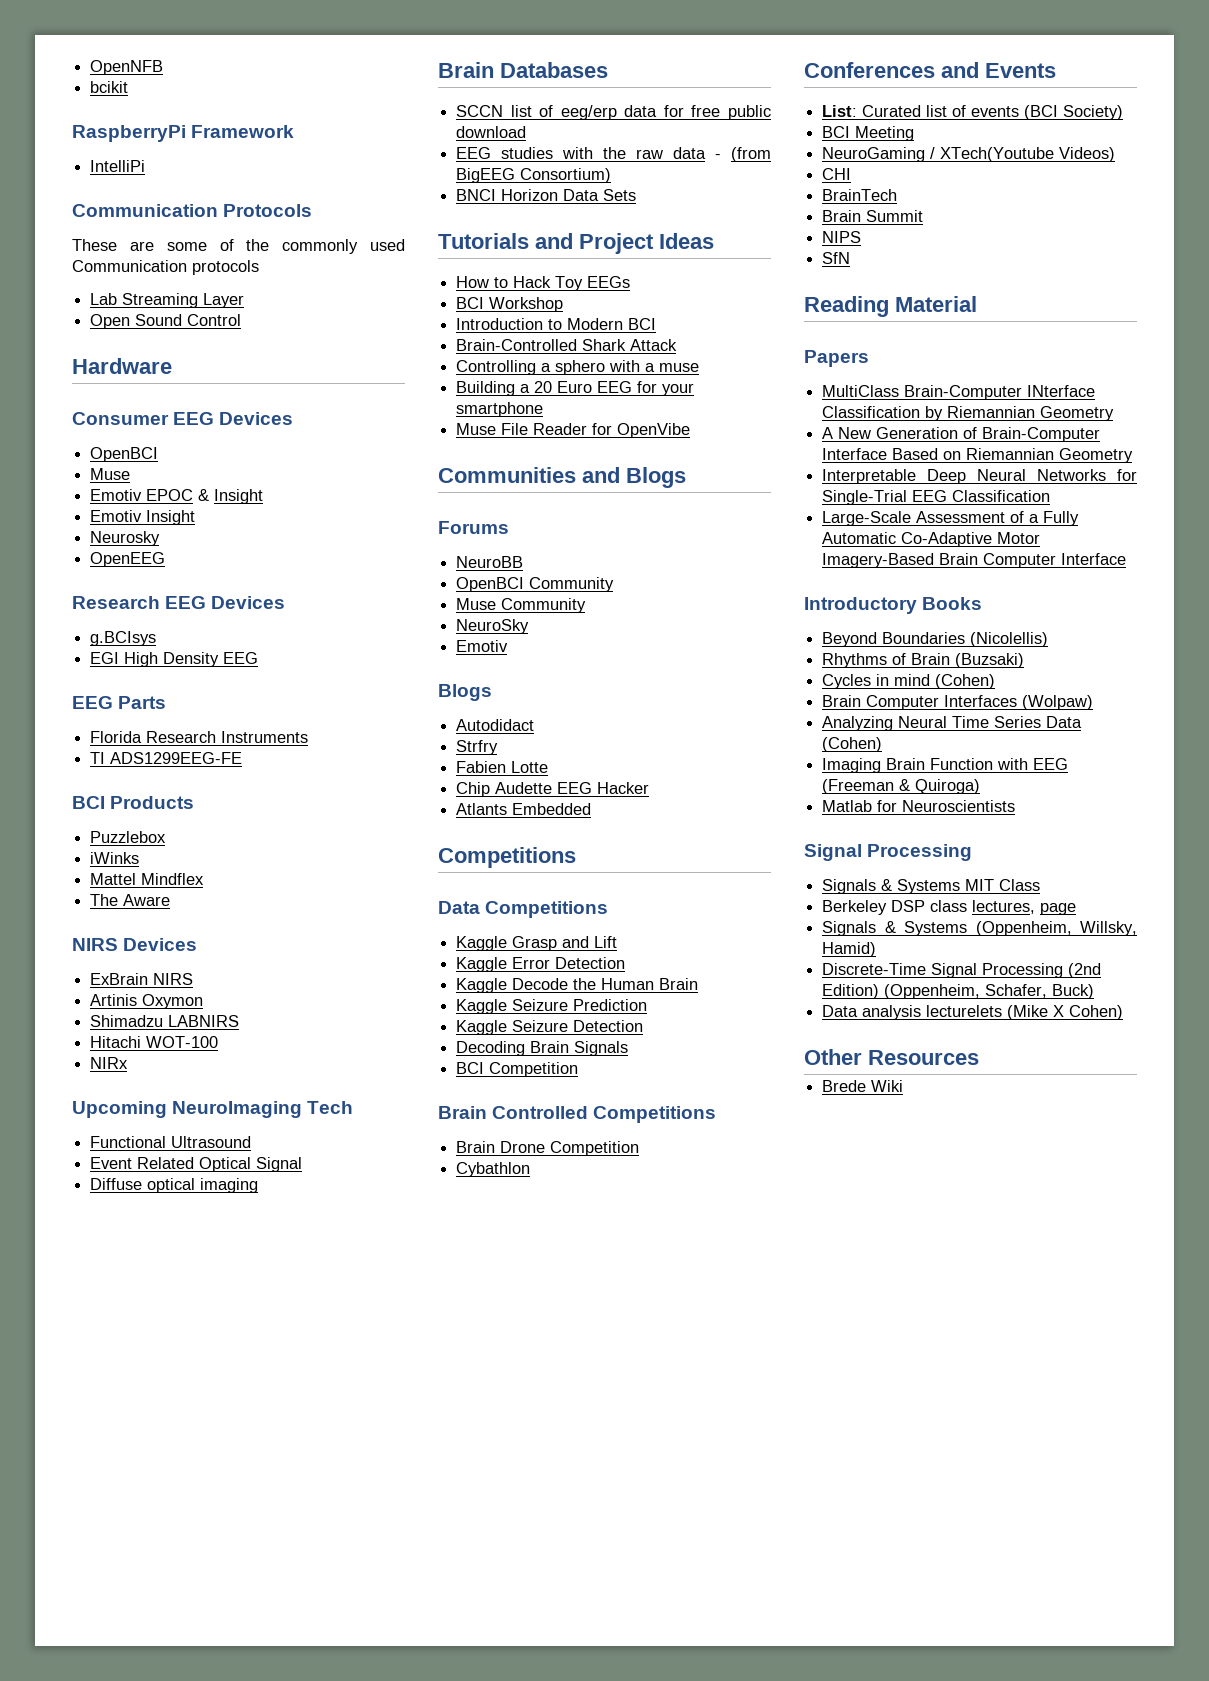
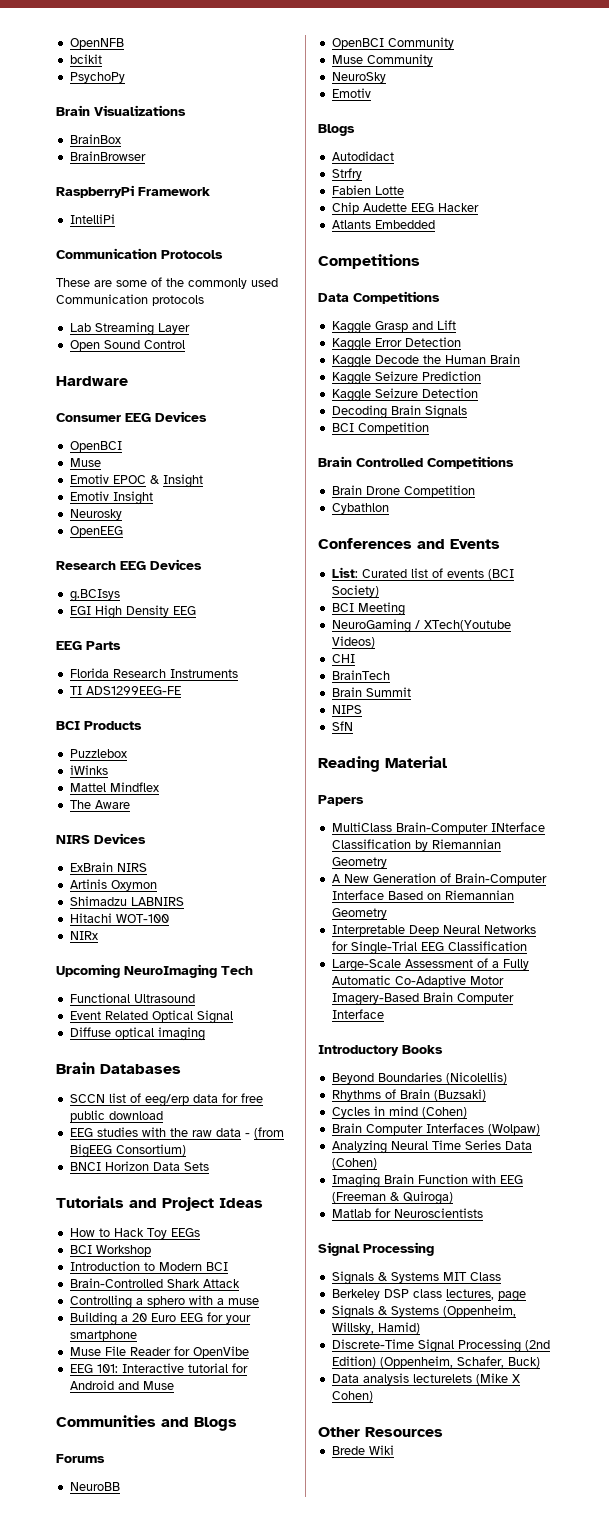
+ PsychoPy
+ Brain Visualizations
+ BrainBox
+ BrainBrowser
+ EEG 101: Interactive tutorial for Android and Muse

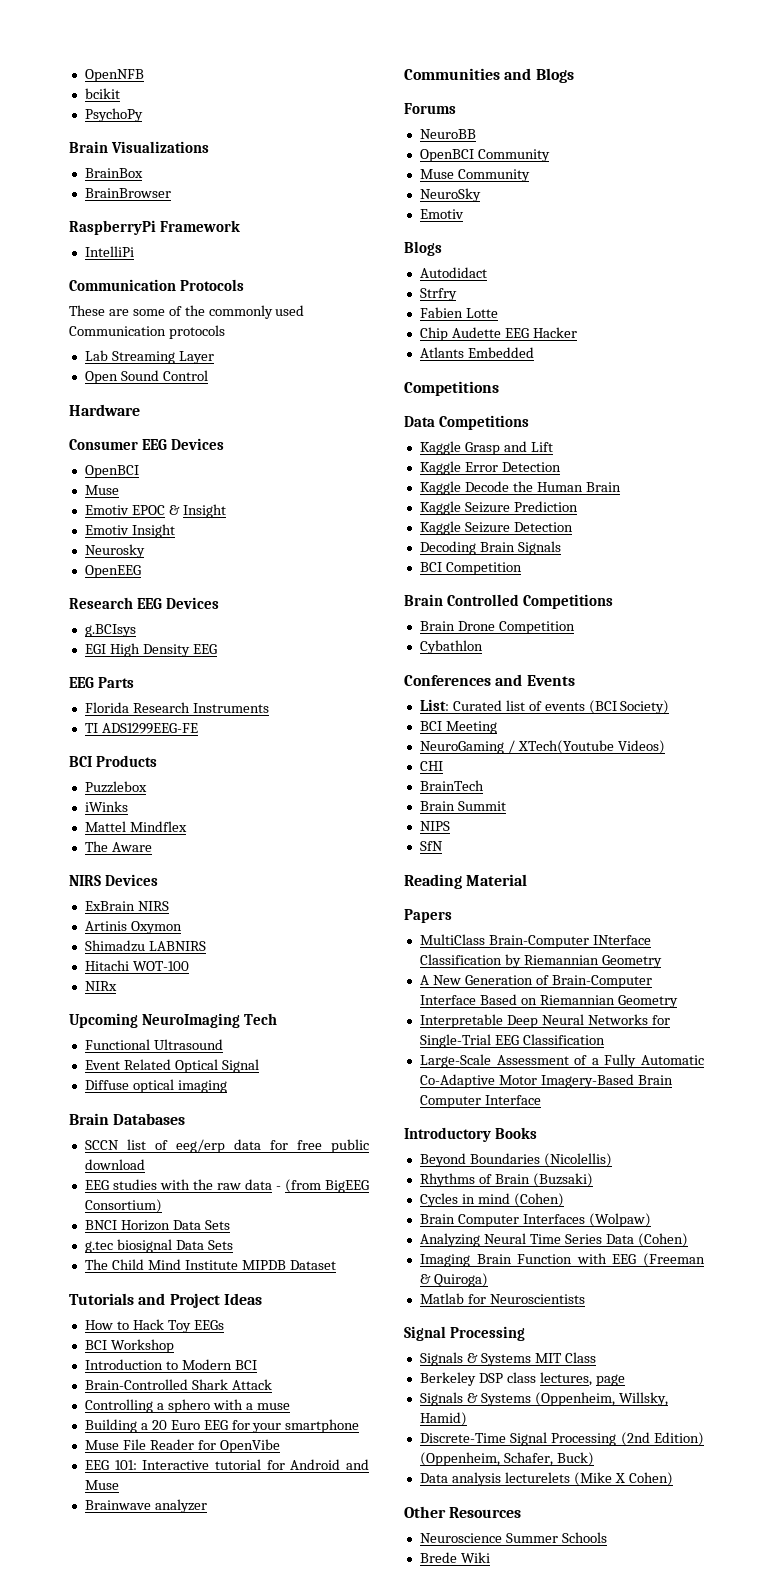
+ g.tec biosignal Data Sets
+ The Child Mind Institute MIPDB Dataset
+ Brainwave analyzer
+ Neuroscience Summer Schools

